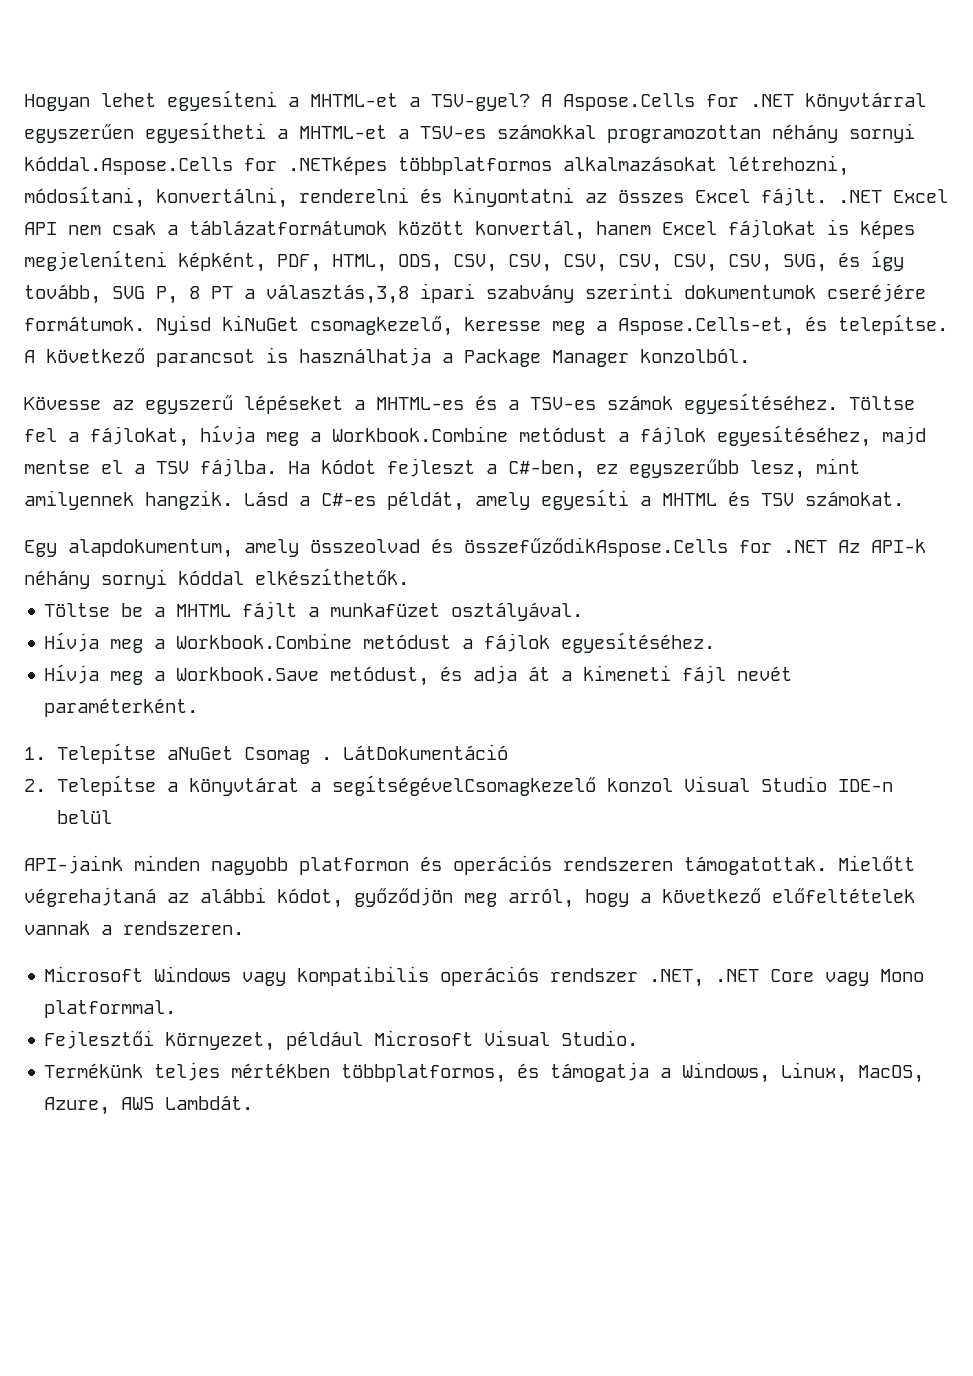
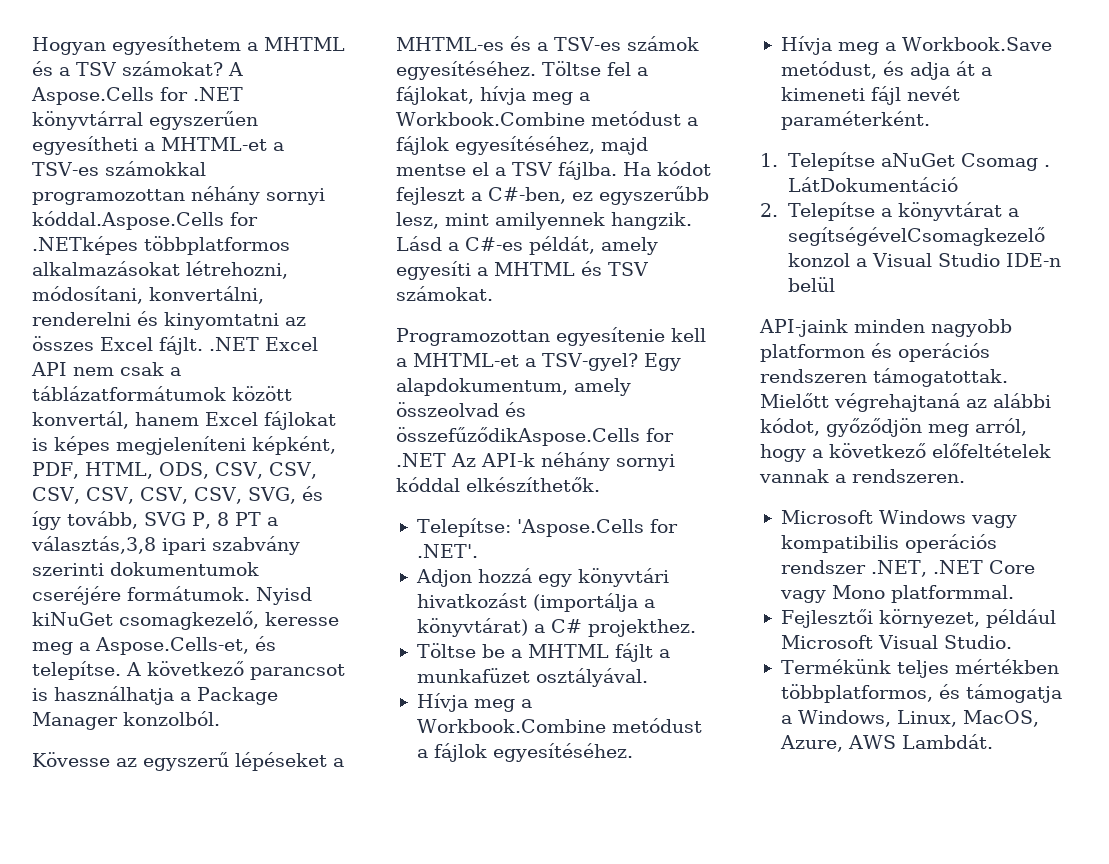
- Hogyan lehet egyesíteni a MHTML-et a TSV-gyel?
+ Hogyan egyesíthetem a MHTML és a TSV számokat?
+ Programozottan egyesítenie kell a MHTML-et a TSV-gyel?
+ Telepítse: 'Aspose.Cells for .NET'.
+ Adjon hozzá egy könyvtári hivatkozást (importálja a könyvtárat) a C# projekthez.
- 2. Telepítse a könyvtárat a segítségévelCsomagkezelő konzol Visual Studio IDE-n belül
+ 2. Telepítse a könyvtárat a segítségévelCsomagkezelő konzol a Visual Studio IDE-n belül

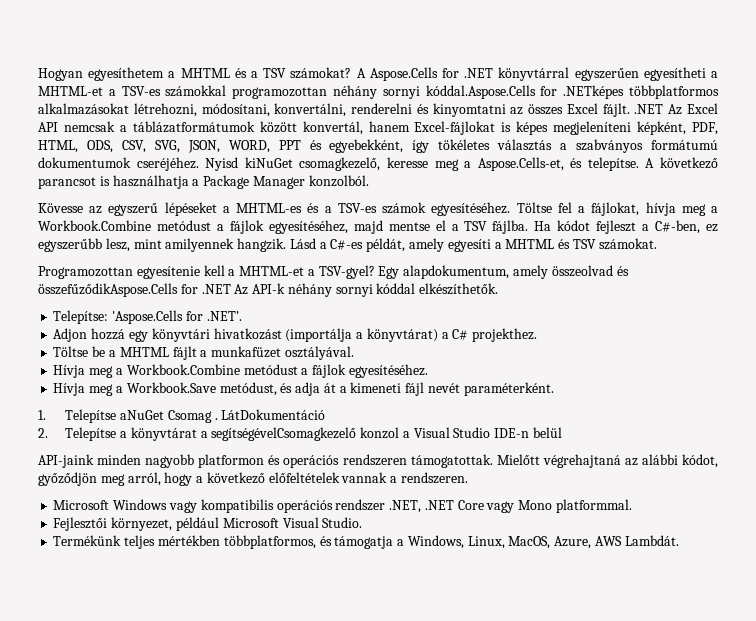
- A Aspose.Cells for .NET könyvtárral egyszerűen egyesítheti a MHTML-et a TSV-es számokkal programozottan néhány sornyi kóddal.Aspose.Cells for .NETképes többplatformos alkalmazásokat létrehozni, módosítani, konvertálni, renderelni és kinyomtatni az összes Excel fájlt. .NET Excel API nem csak a táblázatformátumok között konvertál, hanem Excel fájlokat is képes megjeleníteni képként, PDF, HTML, ODS, CSV, CSV, CSV, CSV, CSV, CSV, SVG, és így tovább, SVG P, 8 PT a választás,3,8 ipari szabvány szerinti dokumentumok cseréjére formátumok.
+ A Aspose.Cells for .NET könyvtárral egyszerűen egyesítheti a MHTML-et a TSV-es számokkal programozottan néhány sornyi kóddal.Aspose.Cells for .NETképes többplatformos alkalmazásokat létrehozni, módosítani, konvertálni, renderelni és kinyomtatni az összes Excel fájlt. .NET Az Excel API nemcsak a táblázatformátumok között konvertál, hanem Excel-fájlokat is képes megjeleníteni képként, PDF, HTML, ODS, CSV, SVG, JSON, WORD, PPT és egyebekként, így tökéletes választás a szabványos formátumú dokumentumok cseréjéhez.

